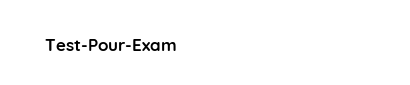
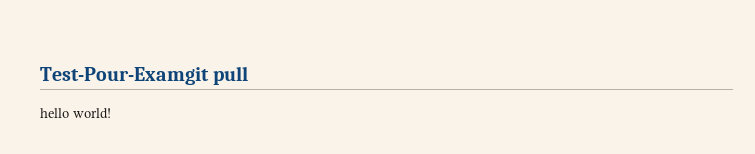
- Test-Pour-Exam
+ Test-Pour-Examgit pull
+ hello world!

